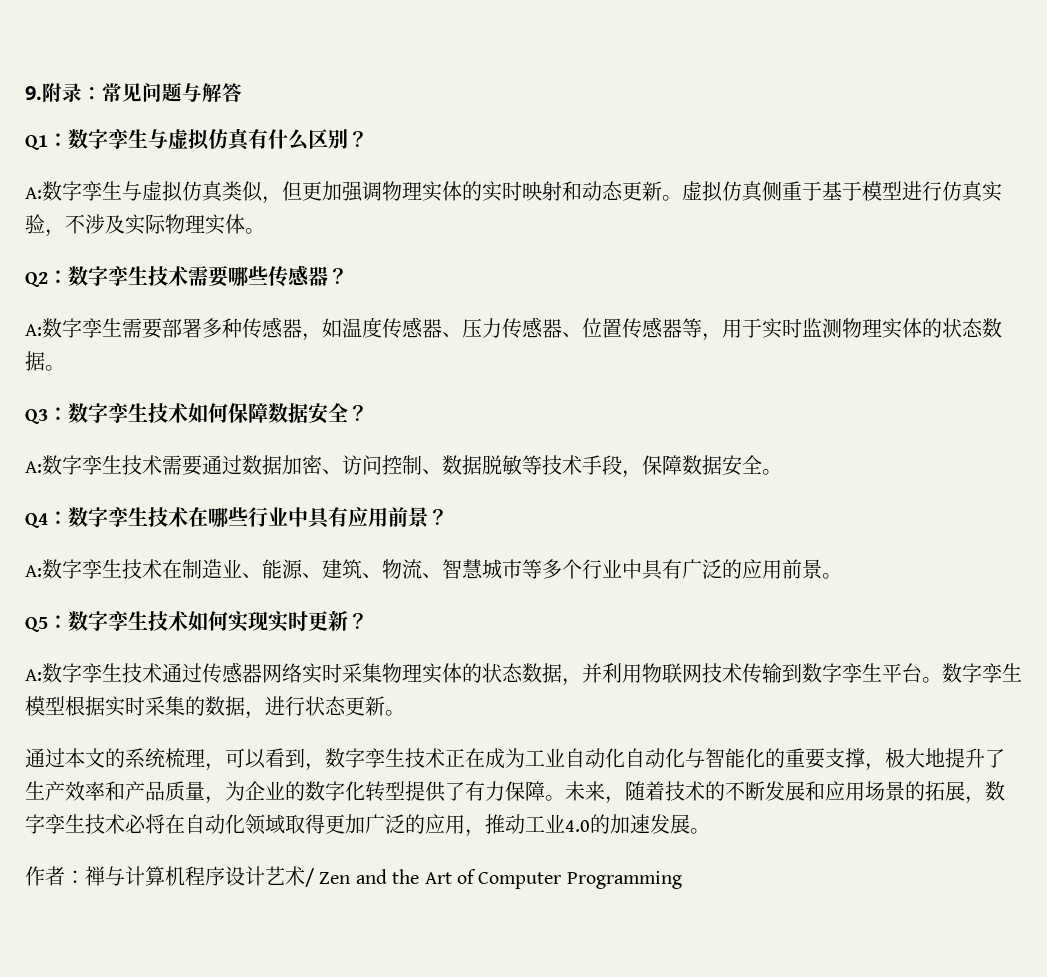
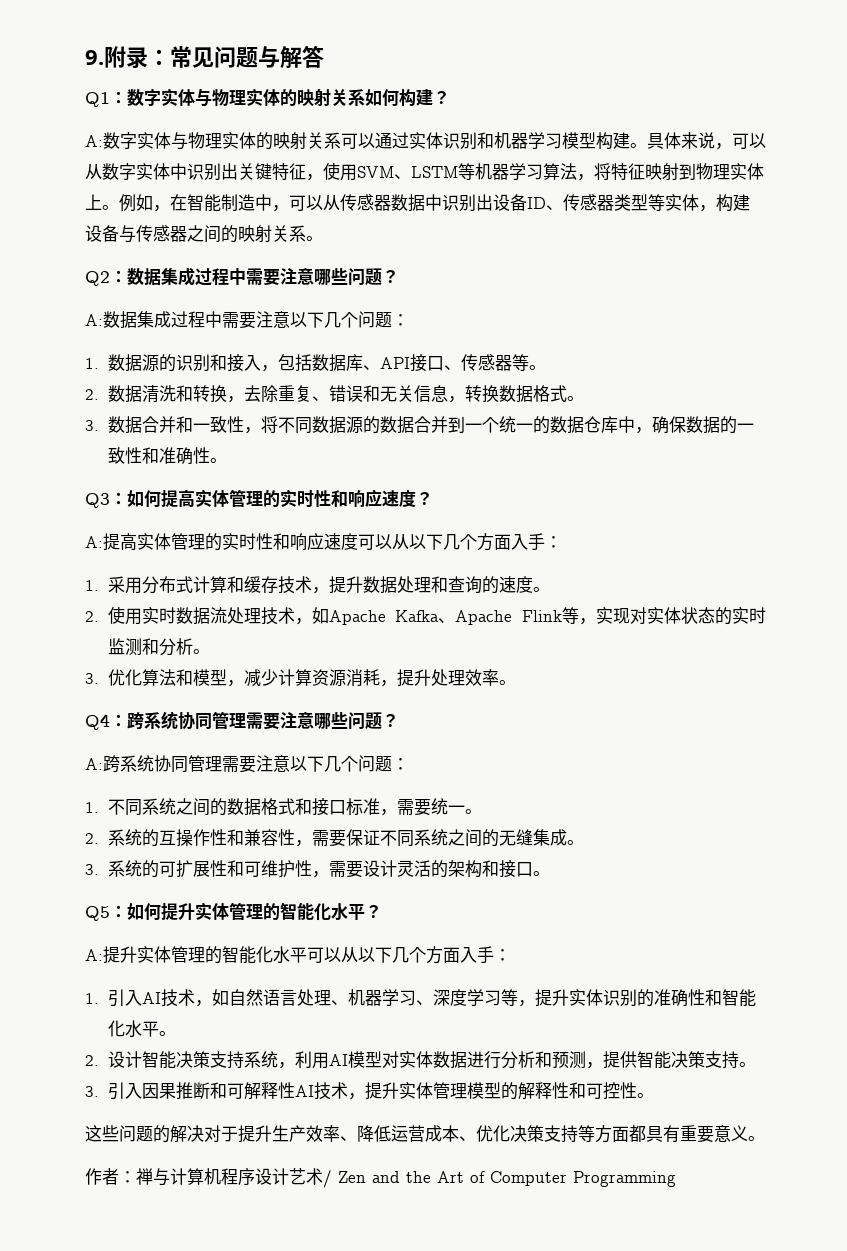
- Q1：数字孪生与虚拟仿真有什么区别？
- A:数字孪生与虚拟仿真类似，但更加强调物理实体的实时映射和动态更新。虚拟仿真侧重于基于模型进行仿真实验，不涉及实际物理实体。
- Q2：数字孪生技术需要哪些传感器？
- A:数字孪生需要部署多种传感器，如温度传感器、压力传感器、位置传感器等，用于实时监测物理实体的状态数据。
- Q3：数字孪生技术如何保障数据安全？
- A:数字孪生技术需要通过数据加密、访问控制、数据脱敏等技术手段，保障数据安全。
- Q4：数字孪生技术在哪些行业中具有应用前景？
- A:数字孪生技术在制造业、能源、建筑、物流、智慧城市等多个行业中具有广泛的应用前景。
- Q5：数字孪生技术如何实现实时更新？
- A:数字孪生技术通过传感器网络实时采集物理实体的状态数据，并利用物联网技术传输到数字孪生平台。数字孪生模型根据实时采集的数据，进行状态更新。
- 通过本文的系统梳理，可以看到，数字孪生技术正在成为工业自动化自动化与智能化的重要支撑，极大地提升了生产效率和产品质量，为企业的数字化转型提供了有力保障。未来，随着技术的不断发展和应用场景的拓展，数字孪生技术必将在自动化领域取得更加广泛的应用，推动工业4.0的加速发展。
+ Q1：数字实体与物理实体的映射关系如何构建？
+ A:数字实体与物理实体的映射关系可以通过实体识别和机器学习模型构建。具体来说，可以从数字实体中识别出关键特征，使用SVM、LSTM等机器学习算法，将特征映射到物理实体上。例如，在智能制造中，可以从传感器数据中识别出设备ID、传感器类型等实体，构建设备与传感器之间的映射关系。
+ Q2：数据集成过程中需要注意哪些问题？
+ A:数据集成过程中需要注意以下几个问题：
+ 1.数据源的识别和接入，包括数据库、API接口、传感器等。
+ 2.数据清洗和转换，去除重复、错误和无关信息，转换数据格式。
+ 3.数据合并和一致性，将不同数据源的数据合并到一个统一的数据仓库中，确保数据的一致性和准确性。
+ Q3：如何提高实体管理的实时性和响应速度？
+ A:提高实体管理的实时性和响应速度可以从以下几个方面入手：
+ 1.采用分布式计算和缓存技术，提升数据处理和查询的速度。
+ 2.使用实时数据流处理技术，如Apache Kafka、Apache Flink等，实现对实体状态的实时监测和分析。
+ 3.优化算法和模型，减少计算资源消耗，提升处理效率。
+ Q4：跨系统协同管理需要注意哪些问题？
+ A:跨系统协同管理需要注意以下几个问题：
+ 1.不同系统之间的数据格式和接口标准，需要统一。
+ 2.系统的互操作性和兼容性，需要保证不同系统之间的无缝集成。
+ 3.系统的可扩展性和可维护性，需要设计灵活的架构和接口。
+ Q5：如何提升实体管理的智能化水平？
+ A:提升实体管理的智能化水平可以从以下几个方面入手：
+ 1.引入AI技术，如自然语言处理、机器学习、深度学习等，提升实体识别的准确性和智能化水平。
+ 2.设计智能决策支持系统，利用AI模型对实体数据进行分析和预测，提供智能决策支持。
+ 3.引入因果推断和可解释性AI技术，提升实体管理模型的解释性和可控性。
+ 这些问题的解决对于提升生产效率、降低运营成本、优化决策支持等方面都具有重要意义。

